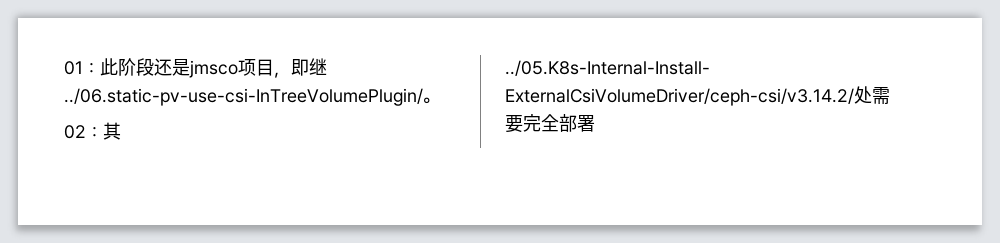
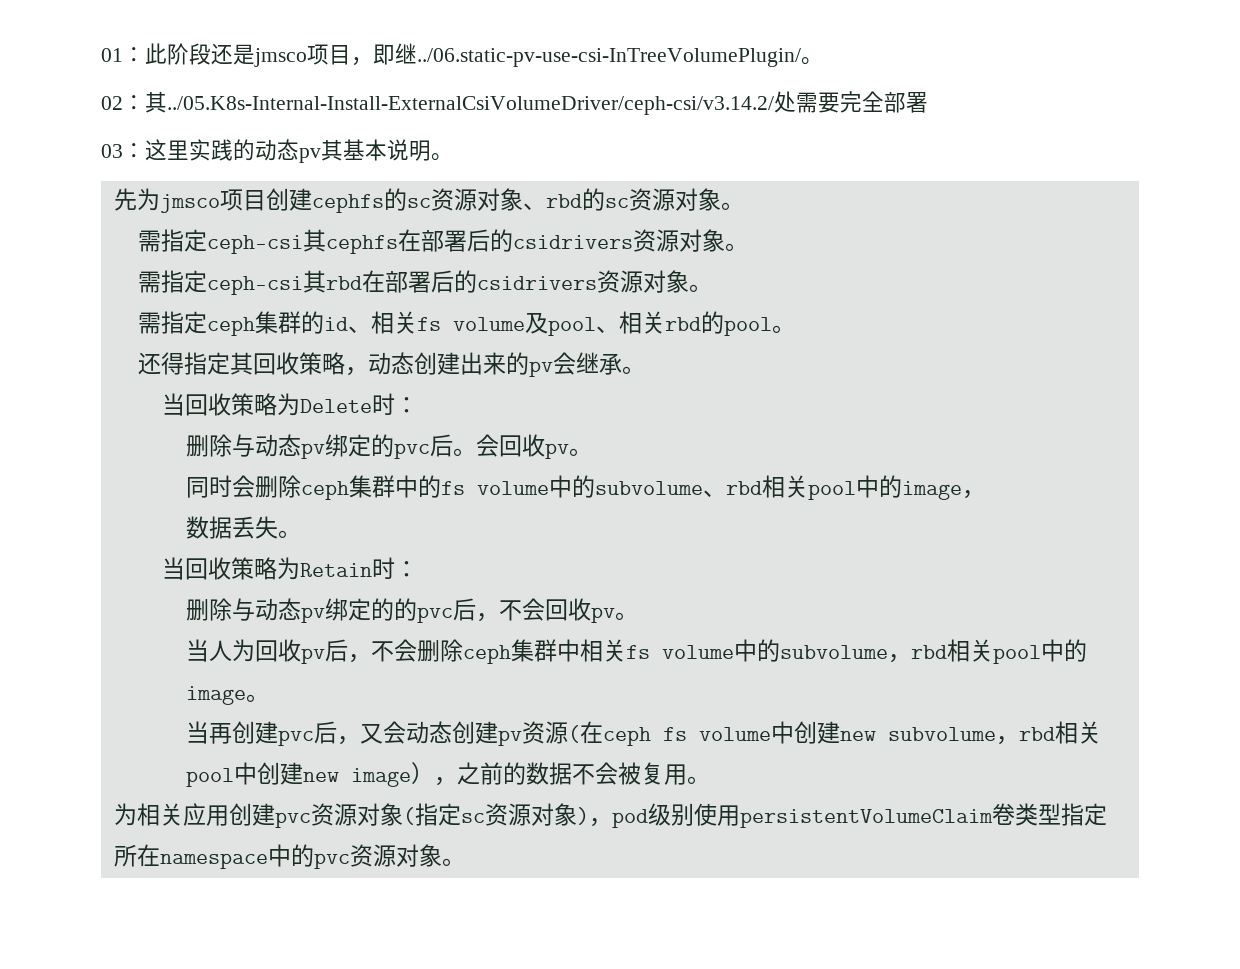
+ 03：这里实践的动态pv其基本说明。
+ 先为jmsco项目创建cephfs的sc资源对象、rbd的sc资源对象。
+ 需指定ceph-csi其cephfs在部署后的csidrivers资源对象。
+ 需指定ceph-csi其rbd在部署后的csidrivers资源对象。
+ 需指定ceph集群的id、相关fs volume及pool、相关rbd的pool。
+ 还得指定其回收策略，动态创建出来的pv会继承。
+ 当回收策略为Delete时：
+ 删除与动态pv绑定的pvc后。会回收pv。
+ 同时会删除ceph集群中的fs volume中的subvolume、rbd相关pool中的image，
+ 数据丢失。
+ 当回收策略为Retain时：
+ 删除与动态pv绑定的的pvc后，不会回收pv。
+ 当人为回收pv后，不会删除ceph集群中相关fs volume中的subvolume，rbd相关pool中的image。
+ 当再创建pvc后，又会动态创建pv资源(在ceph fs volume中创建new subvolume，rbd相关pool中创建new image），之前的数据不会被复用。
+ 为相关应用创建pvc资源对象(指定sc资源对象)，pod级别使用persistentVolumeClaim卷类型指定所在namespace中的pvc资源对象。

